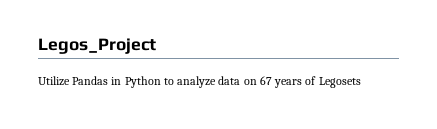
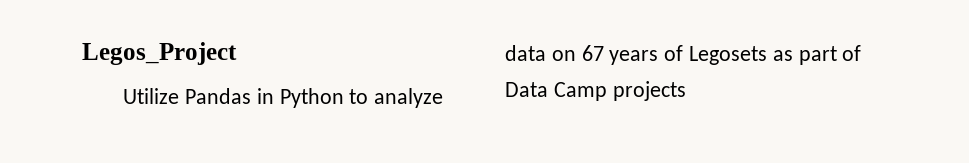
- Utilize Pandas in Python to analyze data on 67 years of Legosets
+ Utilize Pandas in Python to analyze data on 67 years of Legosets as part of Data Camp projects

